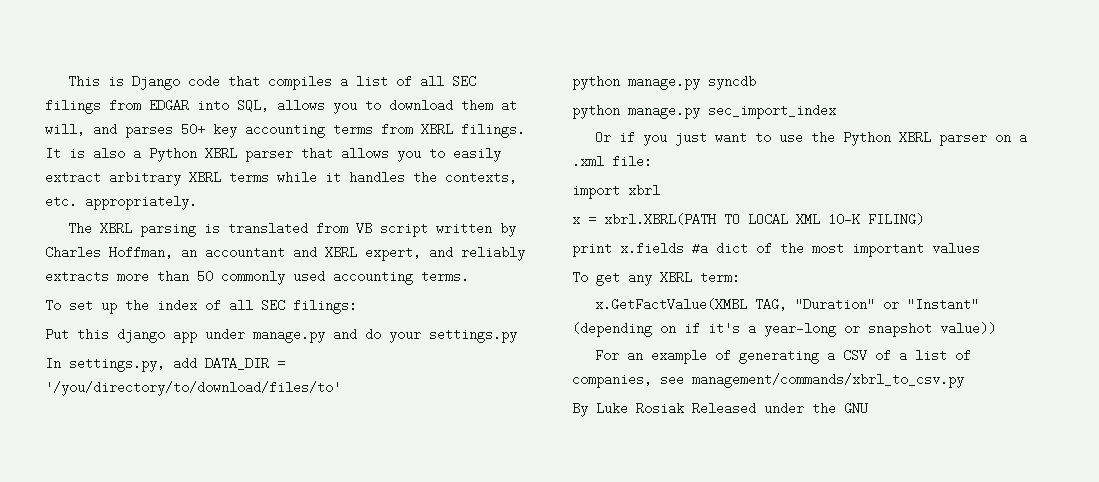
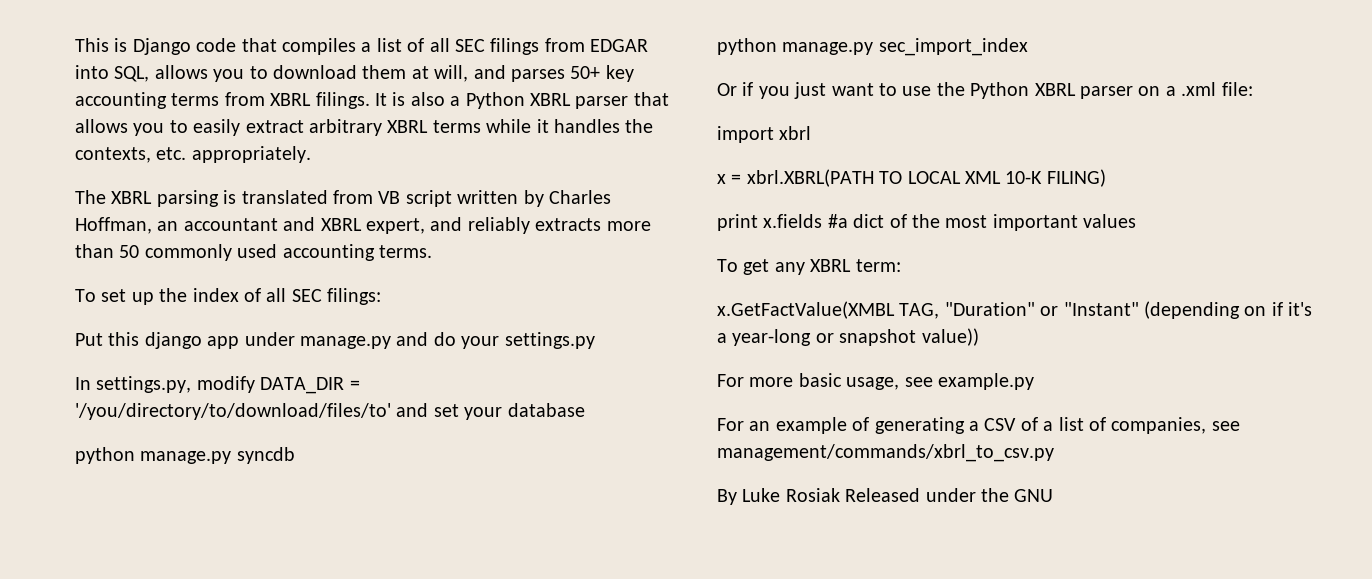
- In settings.py, add DATA_DIR = '/you/directory/to/download/files/to'
+ In settings.py, modify DATA_DIR = '/you/directory/to/download/files/to' and set your database
+ For more basic usage, see example.py

